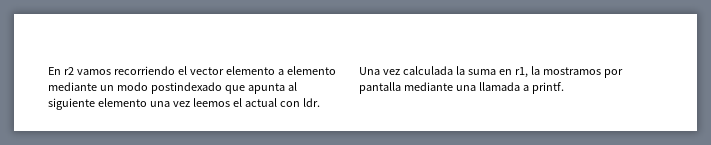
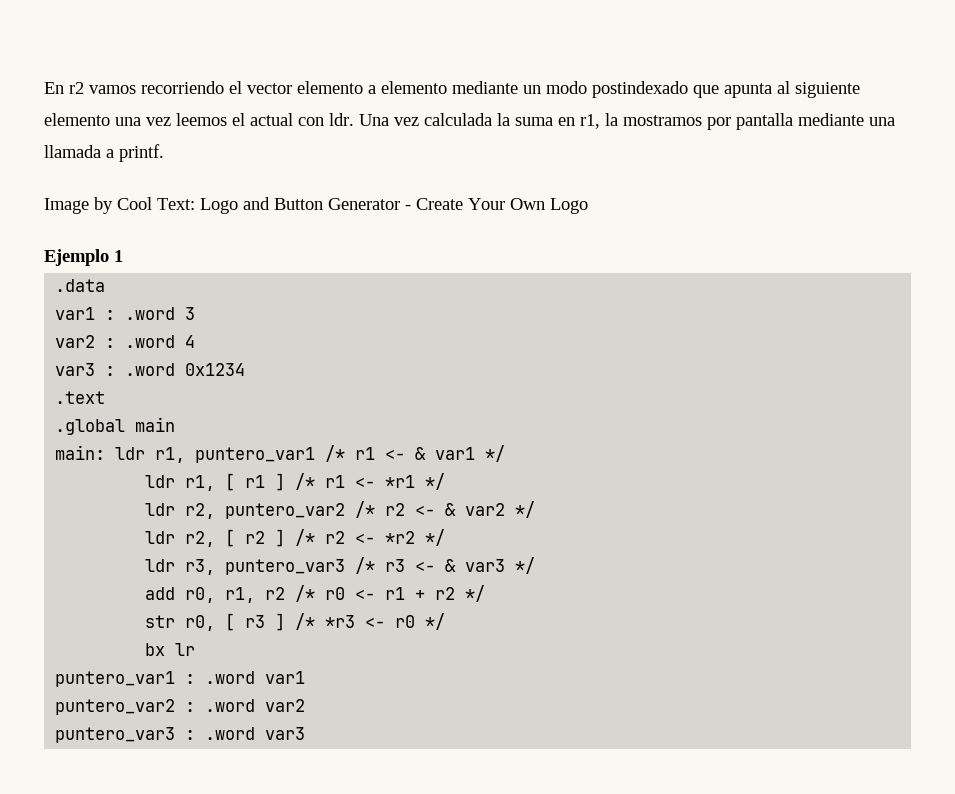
+ Image by Cool Text: Logo and Button Generator - Create Your Own Logo
+ Ejemplo 1
+ .data
+ var1 : .word 3
+ var2 : .word 4
+ var3 : .word 0x1234
+ .text
+ .global main
+ main: ldr r1, puntero_var1 /* r1 <- & var1 */
+ ldr r1, [ r1 ] /* r1 <- *r1 */
+ ldr r2, puntero_var2 /* r2 <- & var2 */
+ ldr r2, [ r2 ] /* r2 <- *r2 */
+ ldr r3, puntero_var3 /* r3 <- & var3 */
+ add r0, r1, r2 /* r0 <- r1 + r2 */
+ str r0, [ r3 ] /* *r3 <- r0 */
+ bx lr
+ puntero_var1 : .word var1
+ puntero_var2 : .word var2
+ puntero_var3 : .word var3

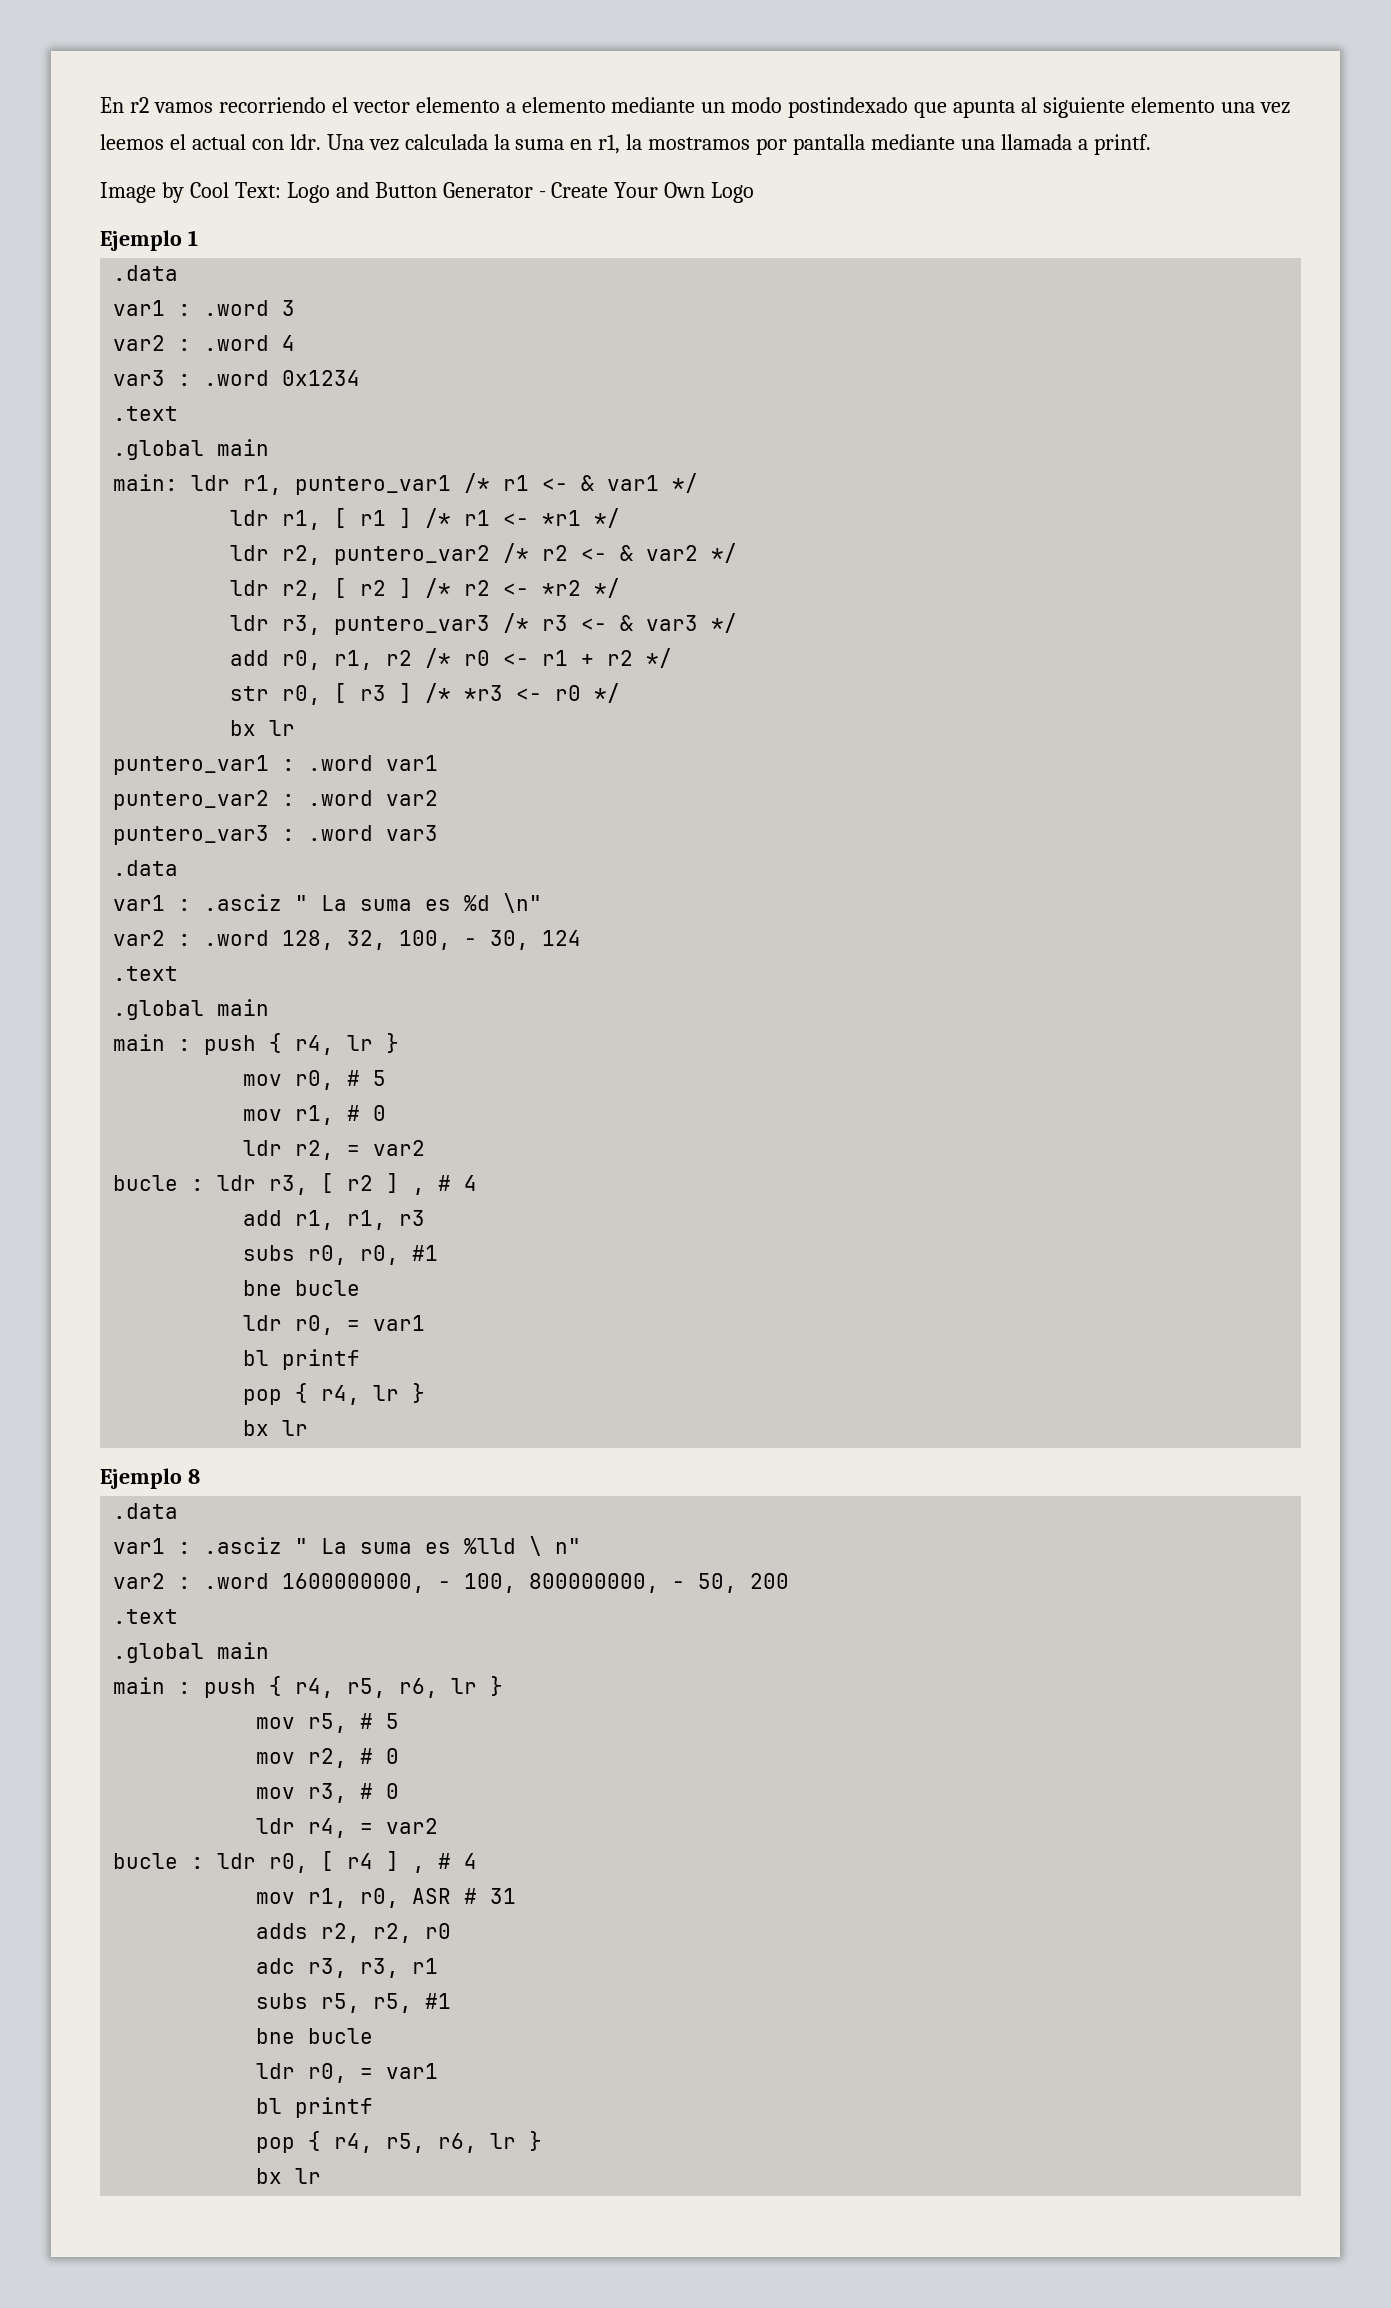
  puntero_var3 : .word var3
+ .data
+ var1 : .asciz " La suma es %d \n"
+ var2 : .word 128, 32, 100, - 30, 124
+ .text
+ .global main
+ main : push { r4, lr }
+ mov r0, # 5
+ mov r1, # 0
+ ldr r2, = var2
+ bucle : ldr r3, [ r2 ] , # 4
+ add r1, r1, r3
+ subs r0, r0, #1
+ bne bucle
+ ldr r0, = var1
+ bl printf
+ pop { r4, lr }
+ bx lr
+ Ejemplo 8
+ .data
+ var1 : .asciz " La suma es %lld \ n"
+ var2 : .word 1600000000, - 100, 800000000, - 50, 200
+ .text
+ .global main
+ main : push { r4, r5, r6, lr }
+ mov r5, # 5
+ mov r2, # 0
+ mov r3, # 0
+ ldr r4, = var2
+ bucle : ldr r0, [ r4 ] , # 4
+ mov r1, r0, ASR # 31
+ adds r2, r2, r0
+ adc r3, r3, r1
+ subs r5, r5, #1
+ bne bucle
+ ldr r0, = var1
+ bl printf
+ pop { r4, r5, r6, lr }
+ bx lr

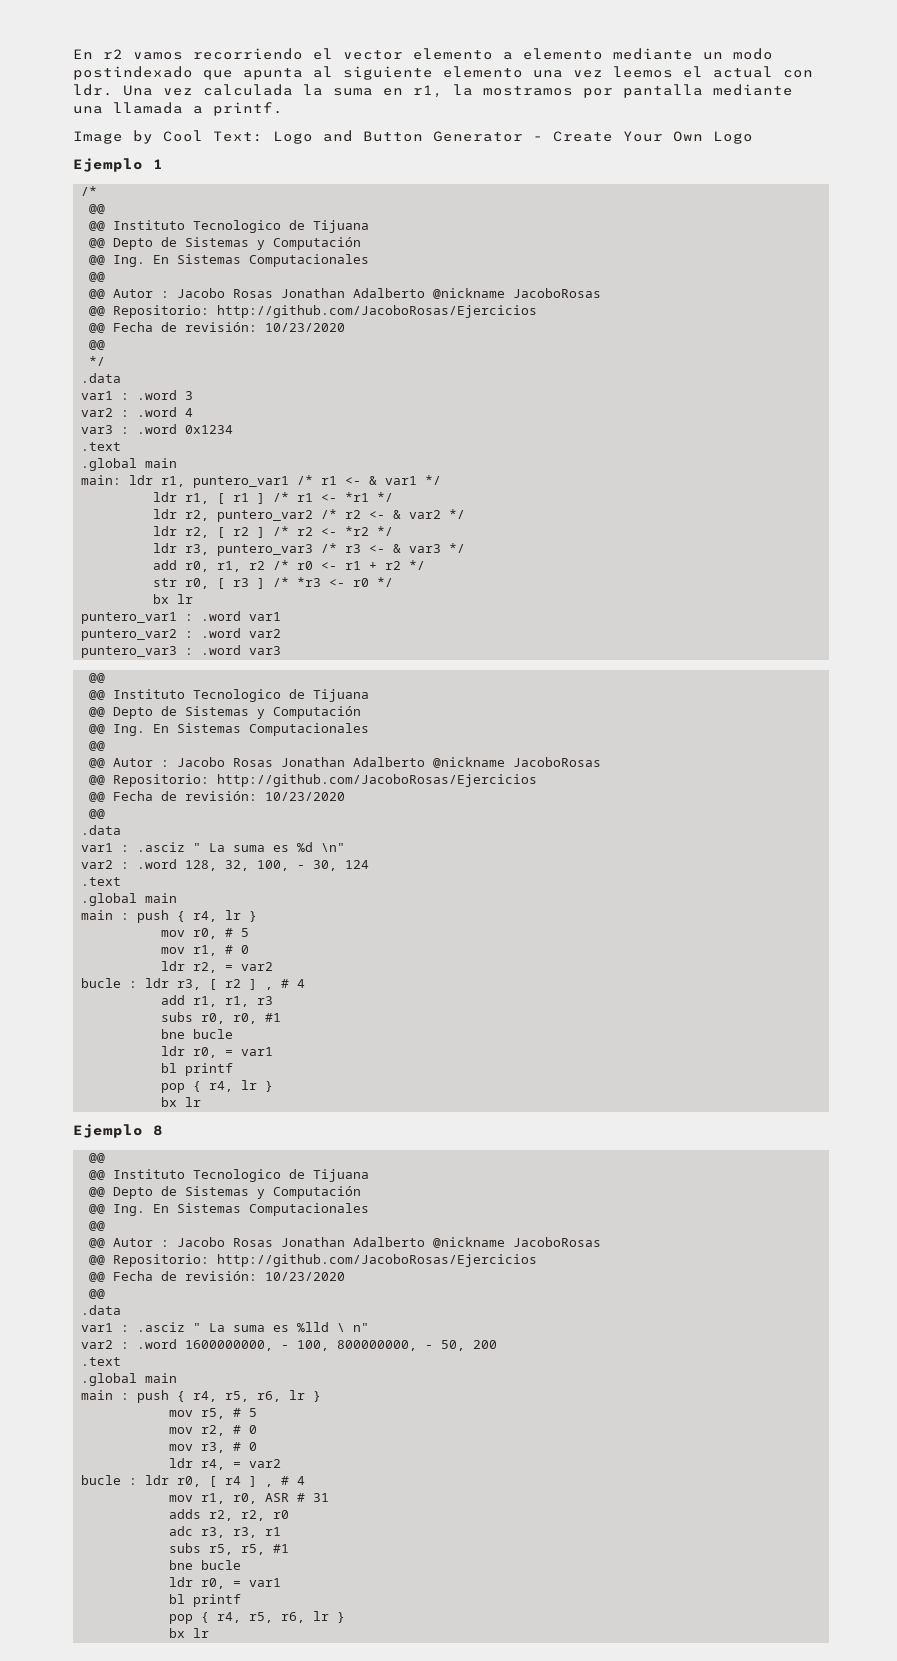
  Ejemplo 1
+ /*
+ @@
+ @@ Instituto Tecnologico de Tijuana
+ @@ Depto de Sistemas y Computación
+ @@ Ing. En Sistemas Computacionales
+ @@
+ @@ Autor : Jacobo Rosas Jonathan Adalberto @nickname JacoboRosas
+ @@ Repositorio: http://github.com/JacoboRosas/Ejercicios
+ @@ Fecha de revisión: 10/23/2020
+ @@
+ */
  puntero_var3 : .word var3
+ @@
+ @@ Instituto Tecnologico de Tijuana
+ @@ Depto de Sistemas y Computación
+ @@ Ing. En Sistemas Computacionales
+ @@
+ @@ Autor : Jacobo Rosas Jonathan Adalberto @nickname JacoboRosas
+ @@ Repositorio: http://github.com/JacoboRosas/Ejercicios
+ @@ Fecha de revisión: 10/23/2020
+ @@
  Ejemplo 8
+ @@
+ @@ Instituto Tecnologico de Tijuana
+ @@ Depto de Sistemas y Computación
+ @@ Ing. En Sistemas Computacionales
+ @@
+ @@ Autor : Jacobo Rosas Jonathan Adalberto @nickname JacoboRosas
+ @@ Repositorio: http://github.com/JacoboRosas/Ejercicios
+ @@ Fecha de revisión: 10/23/2020
+ @@

